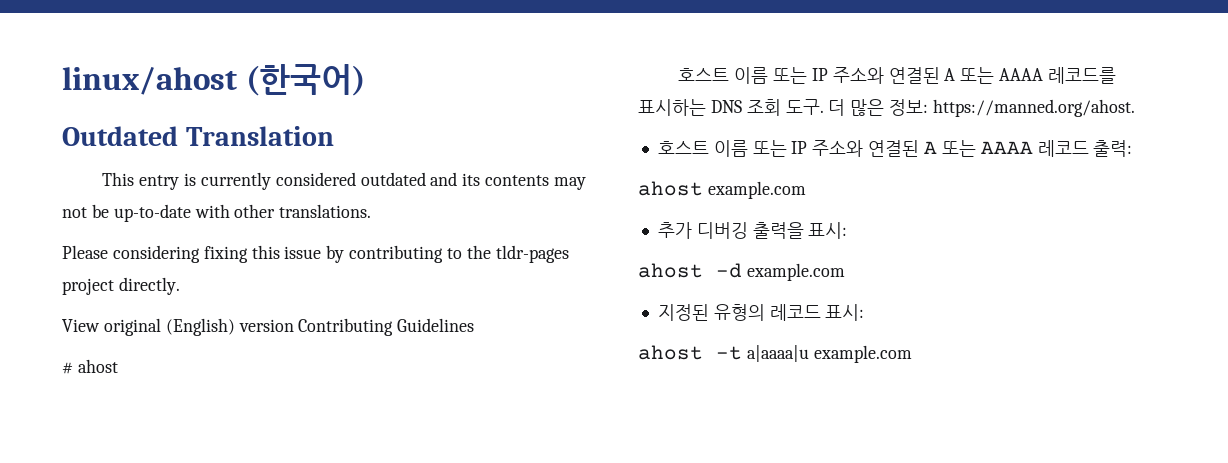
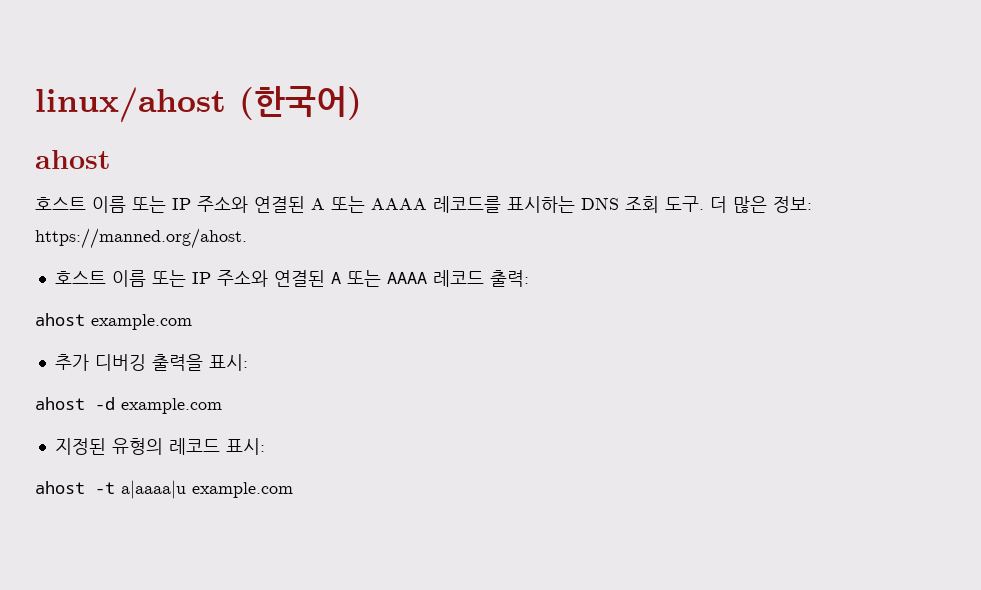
  linux/ahost (한국어)
- Outdated Translation
- This entry is currently considered outdated and its contents may not be up-to-date with other translations.
- Please considering fixing this issue by contributing to the tldr-pages project directly.
- View original (English) version Contributing Guidelines
- # ahost
+ ahost

